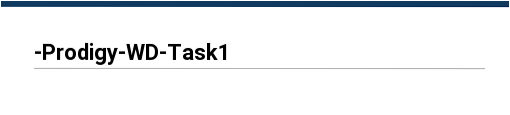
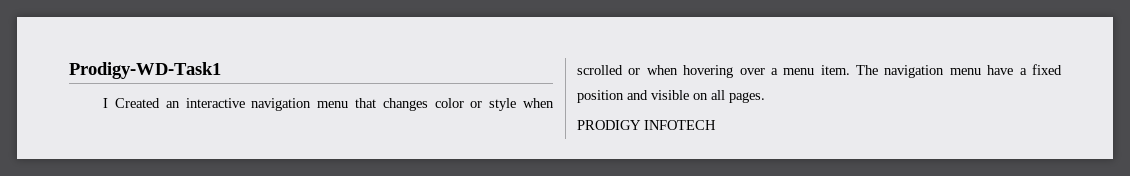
- -Prodigy-WD-Task1
+ Prodigy-WD-Task1
+ I Created an interactive navigation menu that changes color or style when scrolled or when hovering over a menu item. The navigation menu have a fixed position and visible on all pages.
+ PRODIGY INFOTECH

